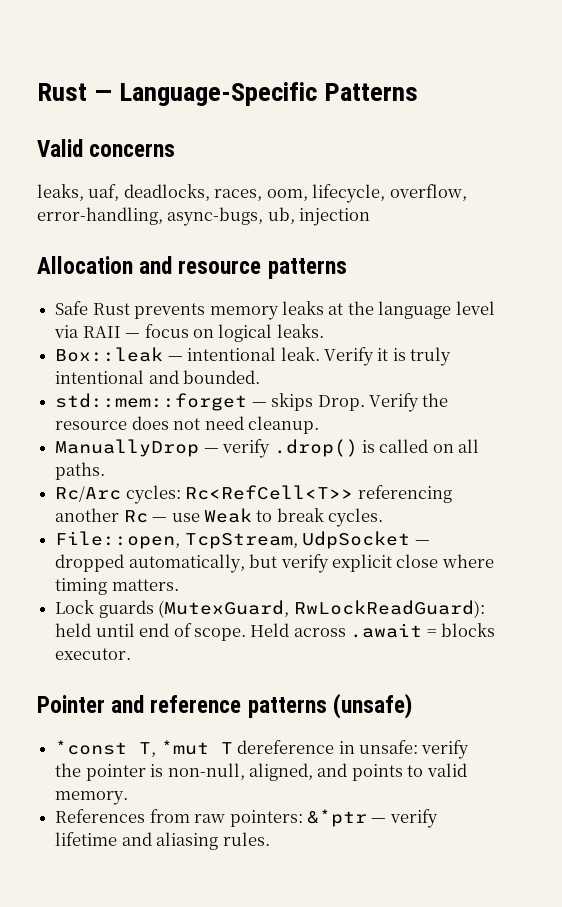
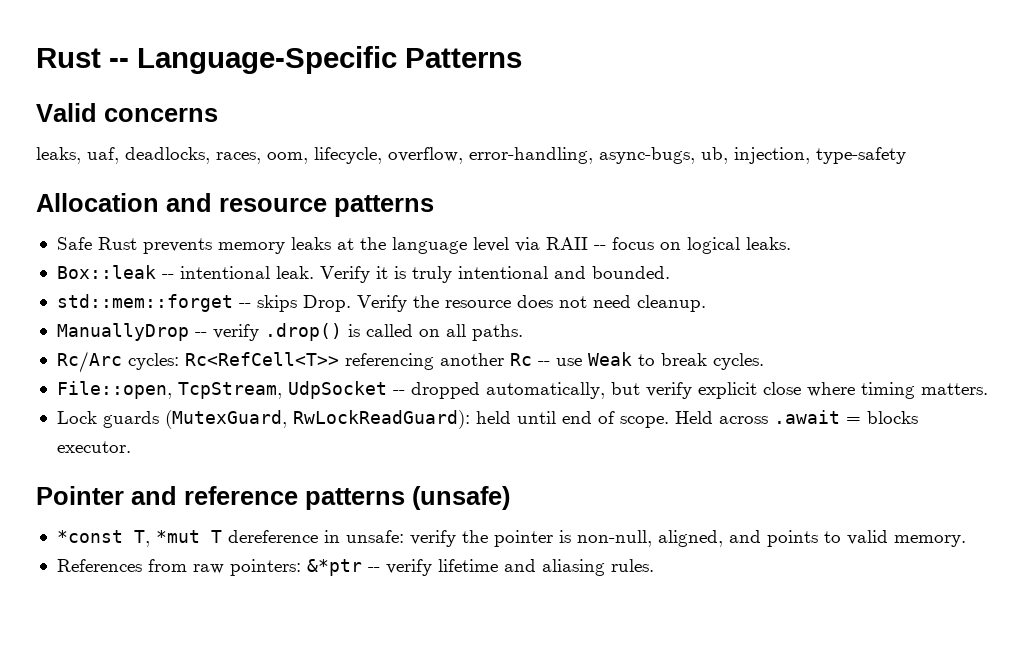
- Rust — Language-Specific Patterns
+ Rust -- Language-Specific Patterns
- leaks, uaf, deadlocks, races, oom, lifecycle, overflow, error-handling, async-bugs, ub, injection
+ leaks, uaf, deadlocks, races, oom, lifecycle, overflow, error-handling, async-bugs, ub, injection, type-safety
- Safe Rust prevents memory leaks at the language level via RAII — focus on logical leaks.
+ Safe Rust prevents memory leaks at the language level via RAII -- focus on logical leaks.
- Box::leak — intentional leak.
+ Box::leak -- intentional leak.
- std::mem::forget — skips Drop.
+ std::mem::forget -- skips Drop.
- ManuallyDrop — verify .drop() is called on all paths.
+ ManuallyDrop -- verify .drop() is called on all paths.
- Rc/Arc cycles: Rc<RefCell<T>> referencing another Rc — use Weak to break cycles.
+ Rc/Arc cycles: Rc<RefCell<T>> referencing another Rc -- use Weak to break cycles.
- File::open, TcpStream, UdpSocket — dropped automatically, but verify explicit close where timing matters.
+ File::open, TcpStream, UdpSocket -- dropped automatically, but verify explicit close where timing matters.
- References from raw pointers: &*ptr — verify lifetime and aliasing rules.
+ References from raw pointers: &*ptr -- verify lifetime and aliasing rules.

